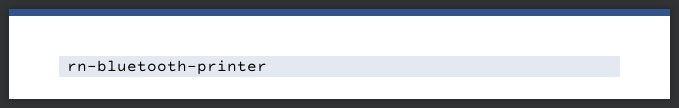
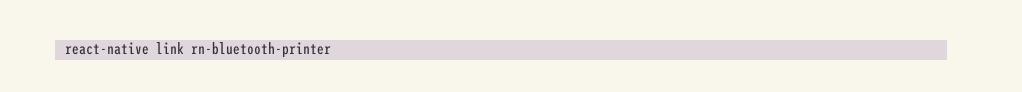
- rn-bluetooth-printer
+ react-native link rn-bluetooth-printer

